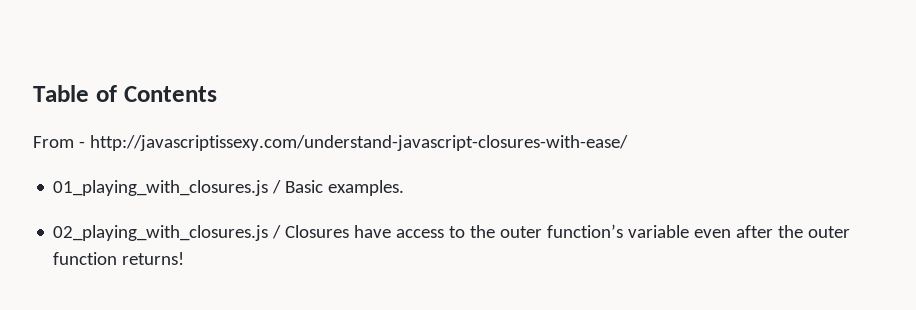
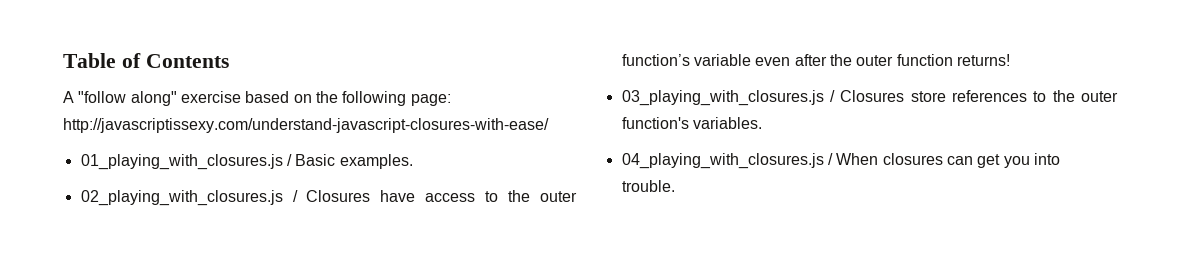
- From - http://javascriptissexy.com/understand-javascript-closures-with-ease/
+ A "follow along" exercise based on the following page: http://javascriptissexy.com/understand-javascript-closures-with-ease/
+ 03_playing_with_closures.js / Closures store references to the outer function's variables.
+ 04_playing_with_closures.js / When closures can get you into trouble.

